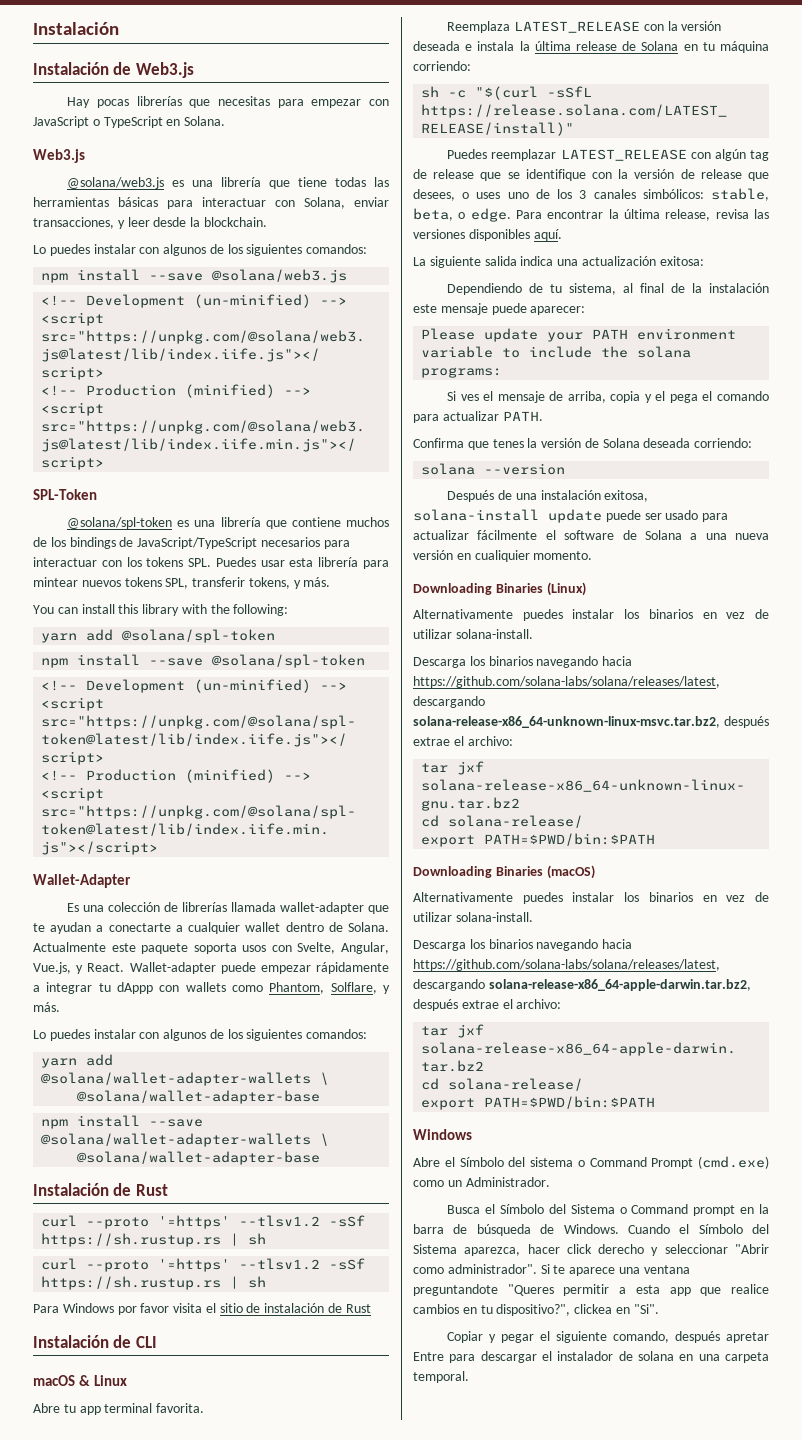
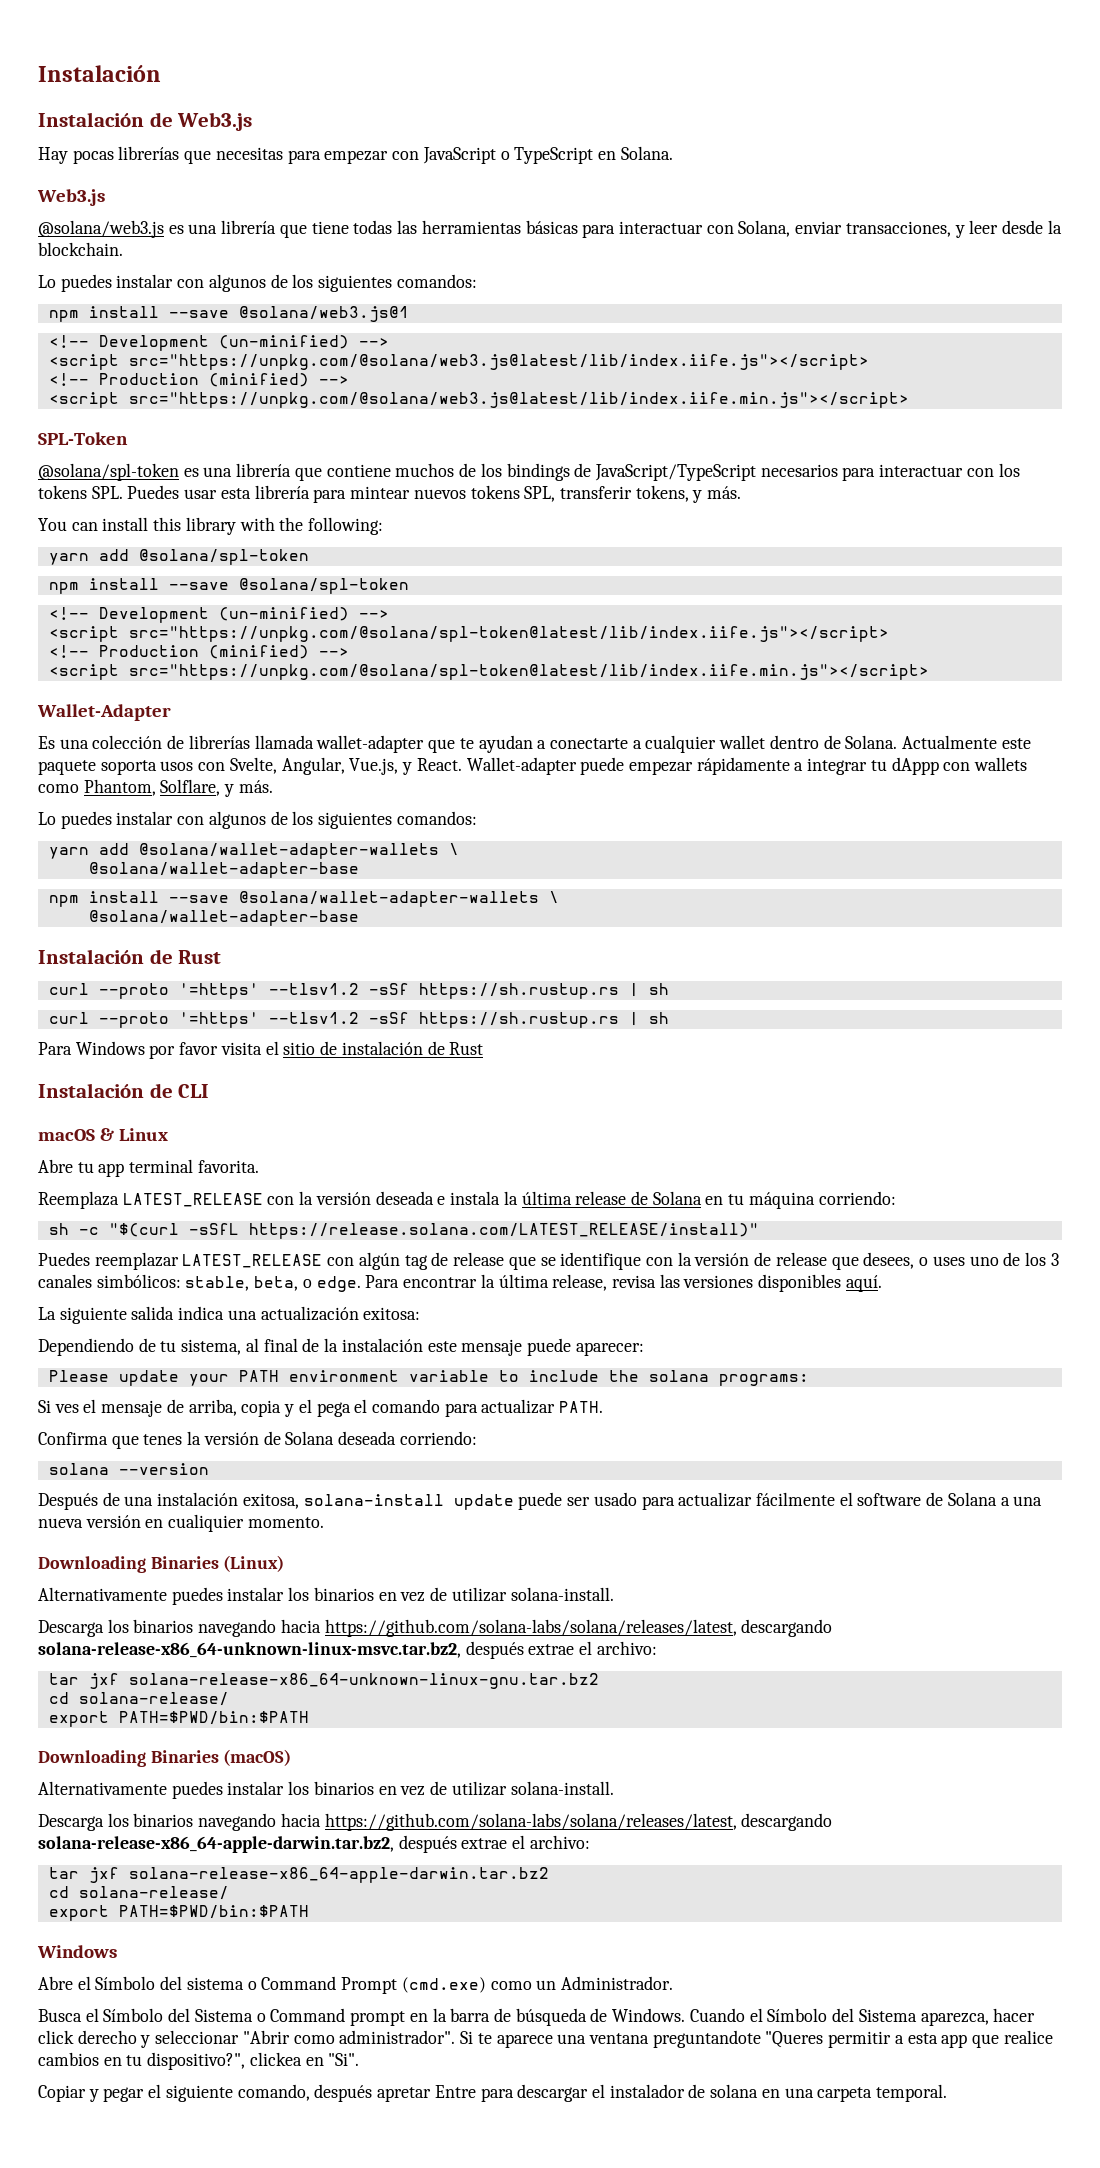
- npm install --save @solana/web3.js
+ npm install --save @solana/web3.js@1

